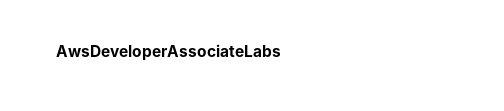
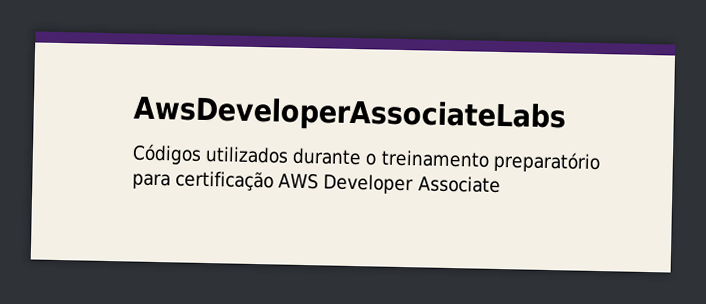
+ Códigos utilizados durante o treinamento preparatório para certificação AWS Developer Associate

